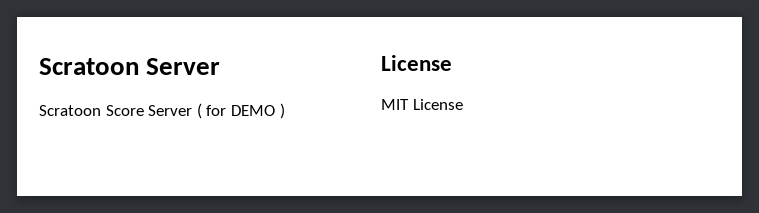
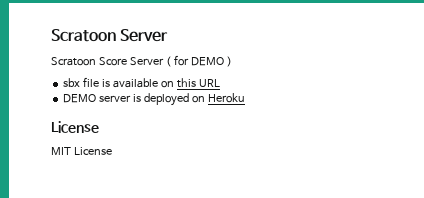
+ sbx file is available on this URL
+ DEMO server is deployed on Heroku

